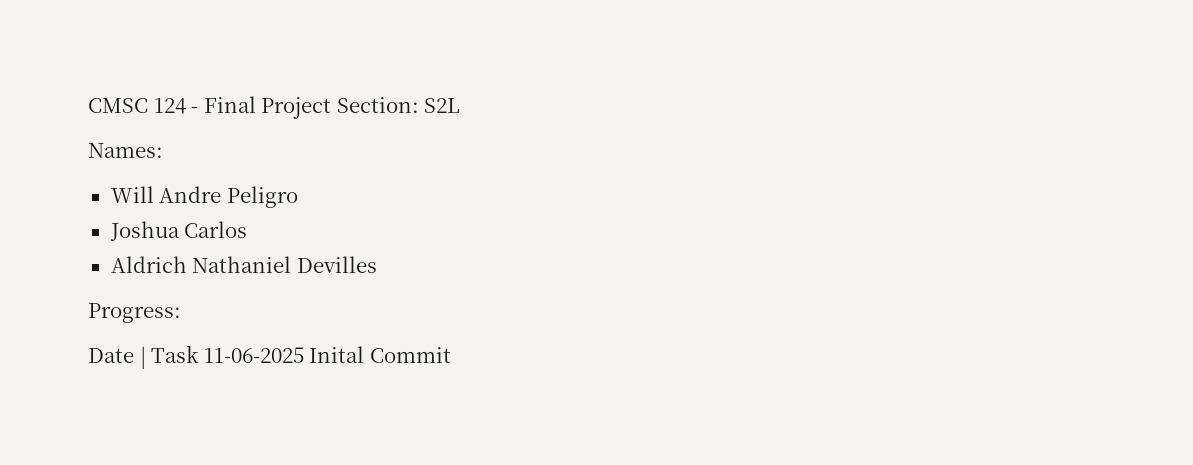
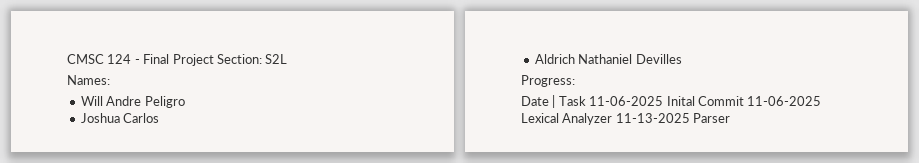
- Date | Task 11-06-2025 Inital Commit
+ Date | Task 11-06-2025 Inital Commit 11-06-2025 Lexical Analyzer 11-13-2025 Parser

